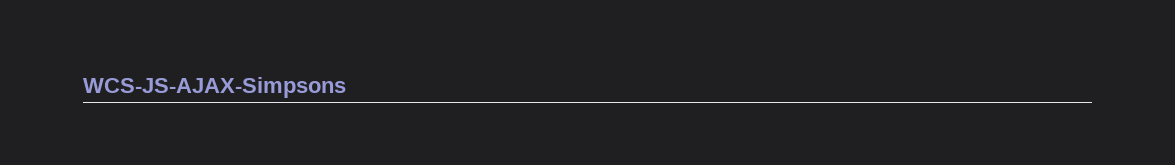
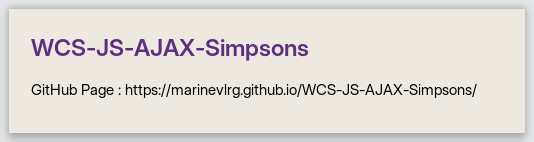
+ GitHub Page : https://marinevlrg.github.io/WCS-JS-AJAX-Simpsons/

